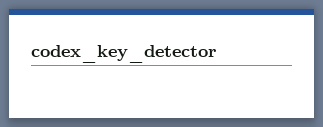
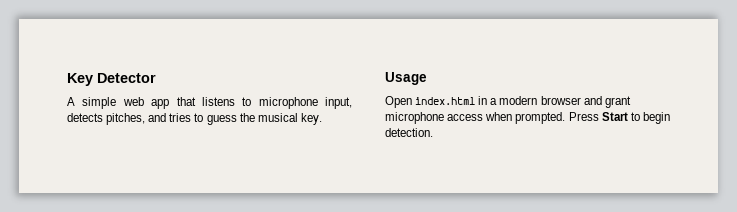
- codex_key_detector
+ Key Detector
+ A simple web app that listens to microphone input, detects pitches, and tries to guess the musical key.
+ Usage
+ Open index.html in a modern browser and grant microphone access when prompted. Press Start to begin detection.

